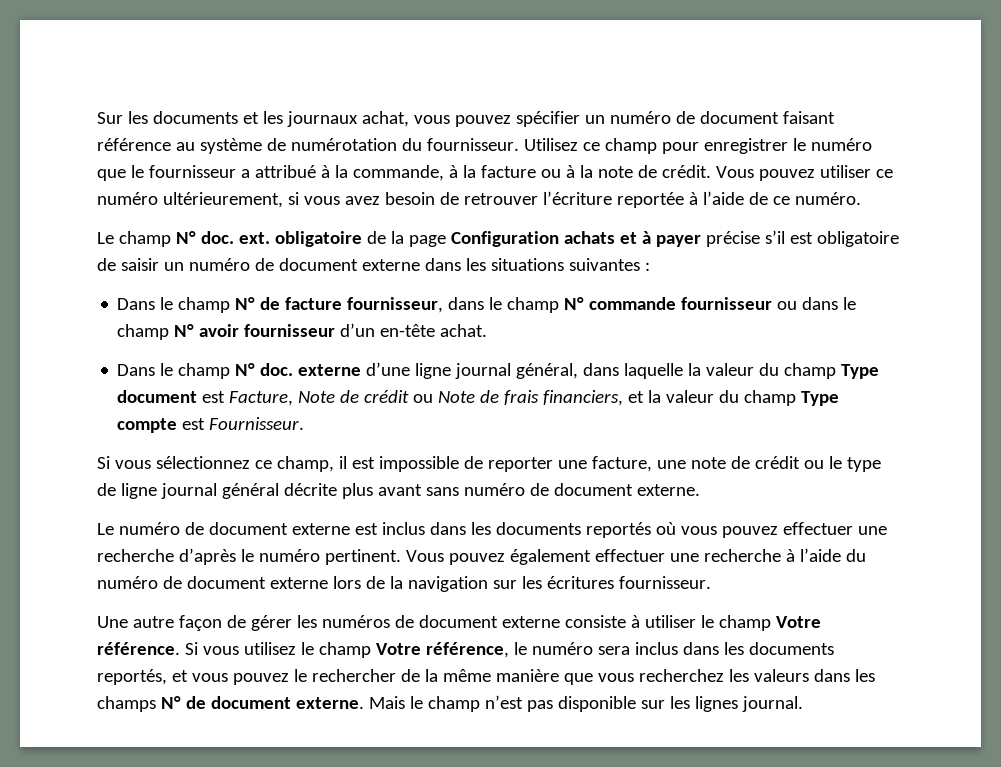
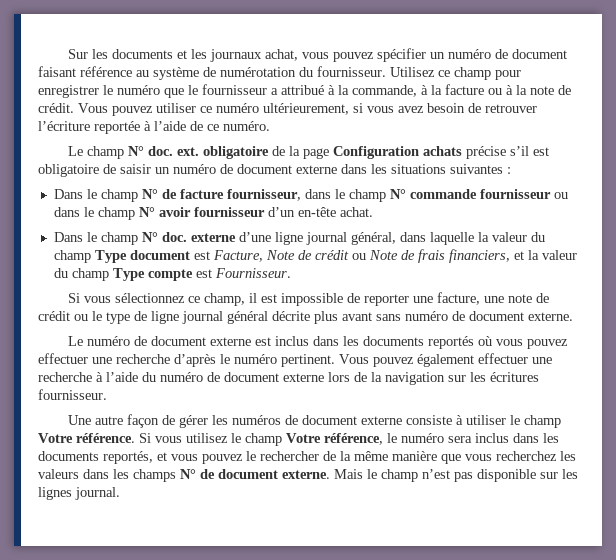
- Le champ N° doc. ext. obligatoire de la page Configuration achats et à payer précise s’il est obligatoire de saisir un numéro de document externe dans les situations suivantes :
+ Le champ N° doc. ext. obligatoire de la page Configuration achats précise s’il est obligatoire de saisir un numéro de document externe dans les situations suivantes :

